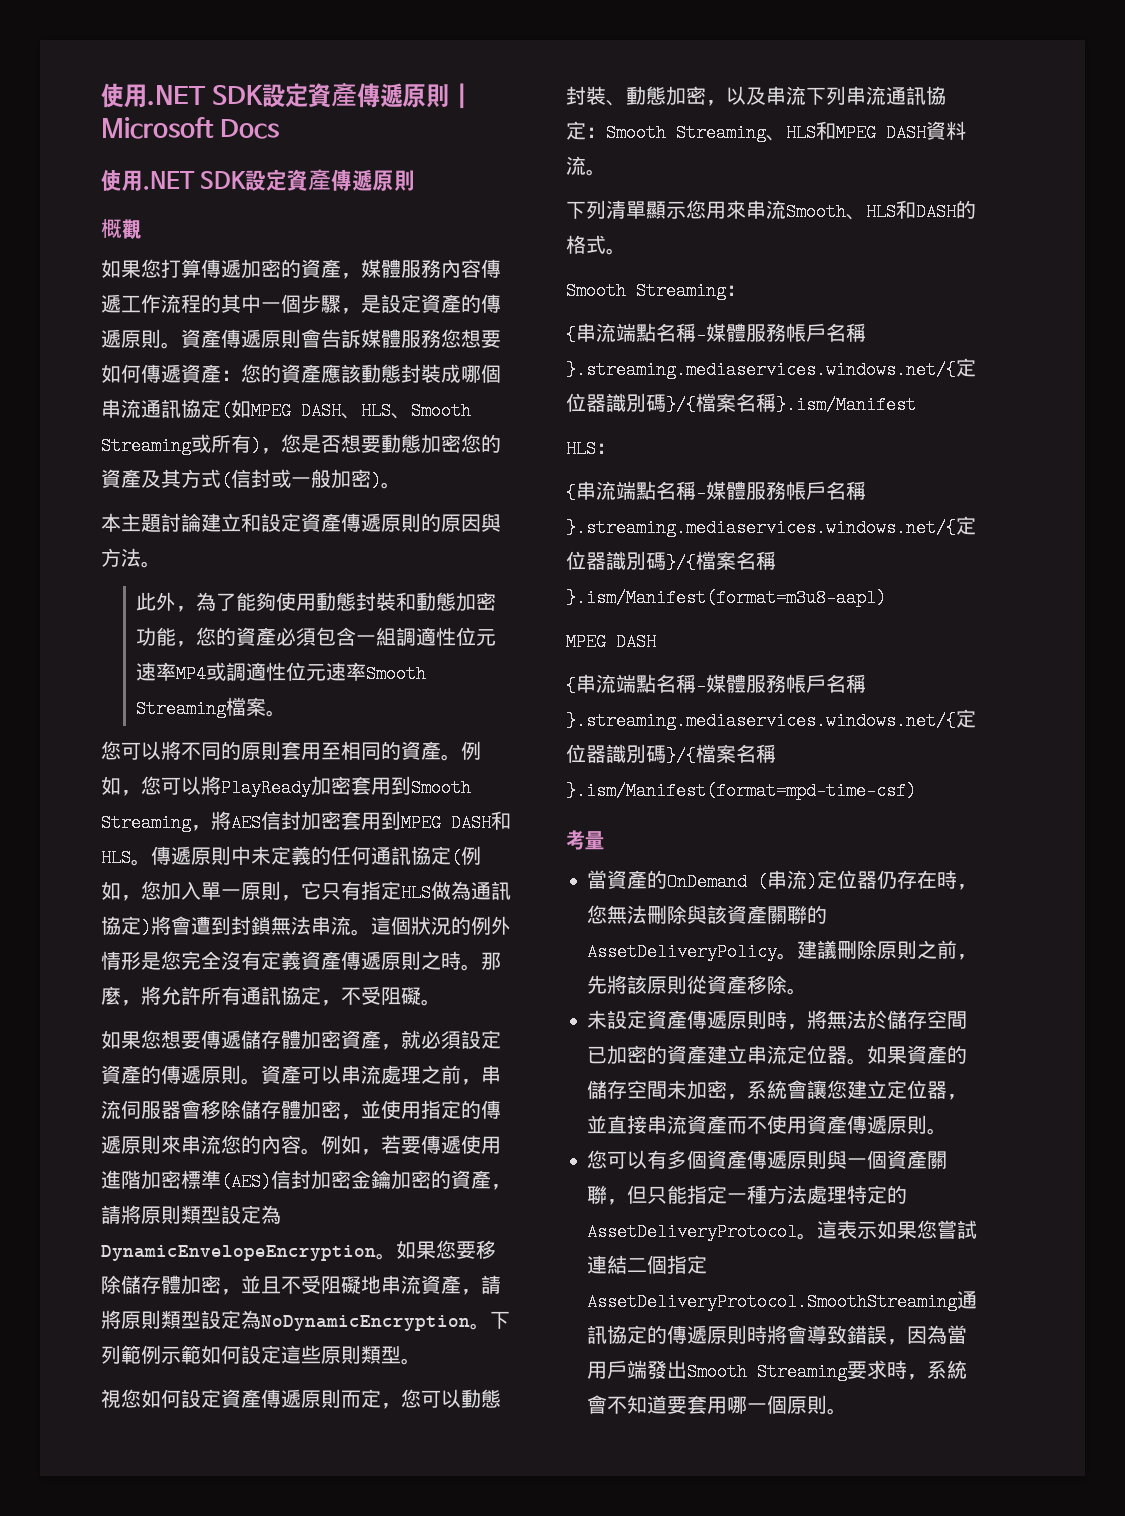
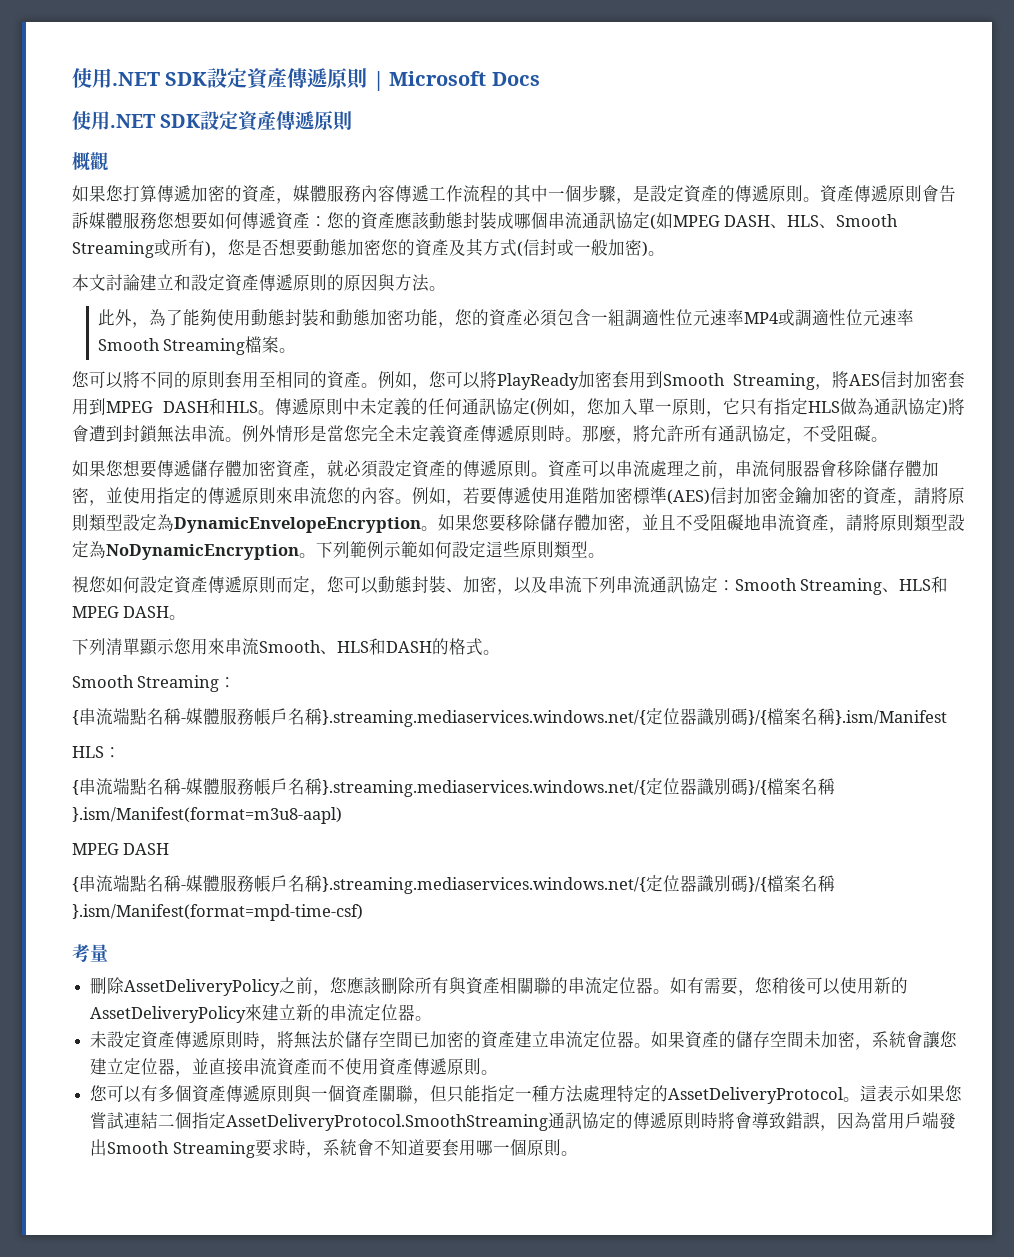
- 本主題討論建立和設定資產傳遞原則的原因與方法。
+ 本文討論建立和設定資產傳遞原則的原因與方法。
- 這個狀況的例外情形是您完全沒有定義資產傳遞原則之時。
+ 例外情形是當您完全未定義資產傳遞原則時。
- 視您如何設定資產傳遞原則而定，您可以動態封裝、動態加密，以及串流下列串流通訊協定：Smooth Streaming、HLS和MPEG DASH資料流。
+ 視您如何設定資產傳遞原則而定，您可以動態封裝、加密，以及串流下列串流通訊協定：Smooth Streaming、HLS和MPEG DASH。
- 當資產的OnDemand (串流)定位器仍存在時，您無法刪除與該資產關聯的AssetDeliveryPolicy。建議刪除原則之前，先將該原則從資產移除。
+ 刪除AssetDeliveryPolicy之前，您應該刪除所有與資產相關聯的串流定位器。如有需要，您稍後可以使用新的AssetDeliveryPolicy來建立新的串流定位器。

